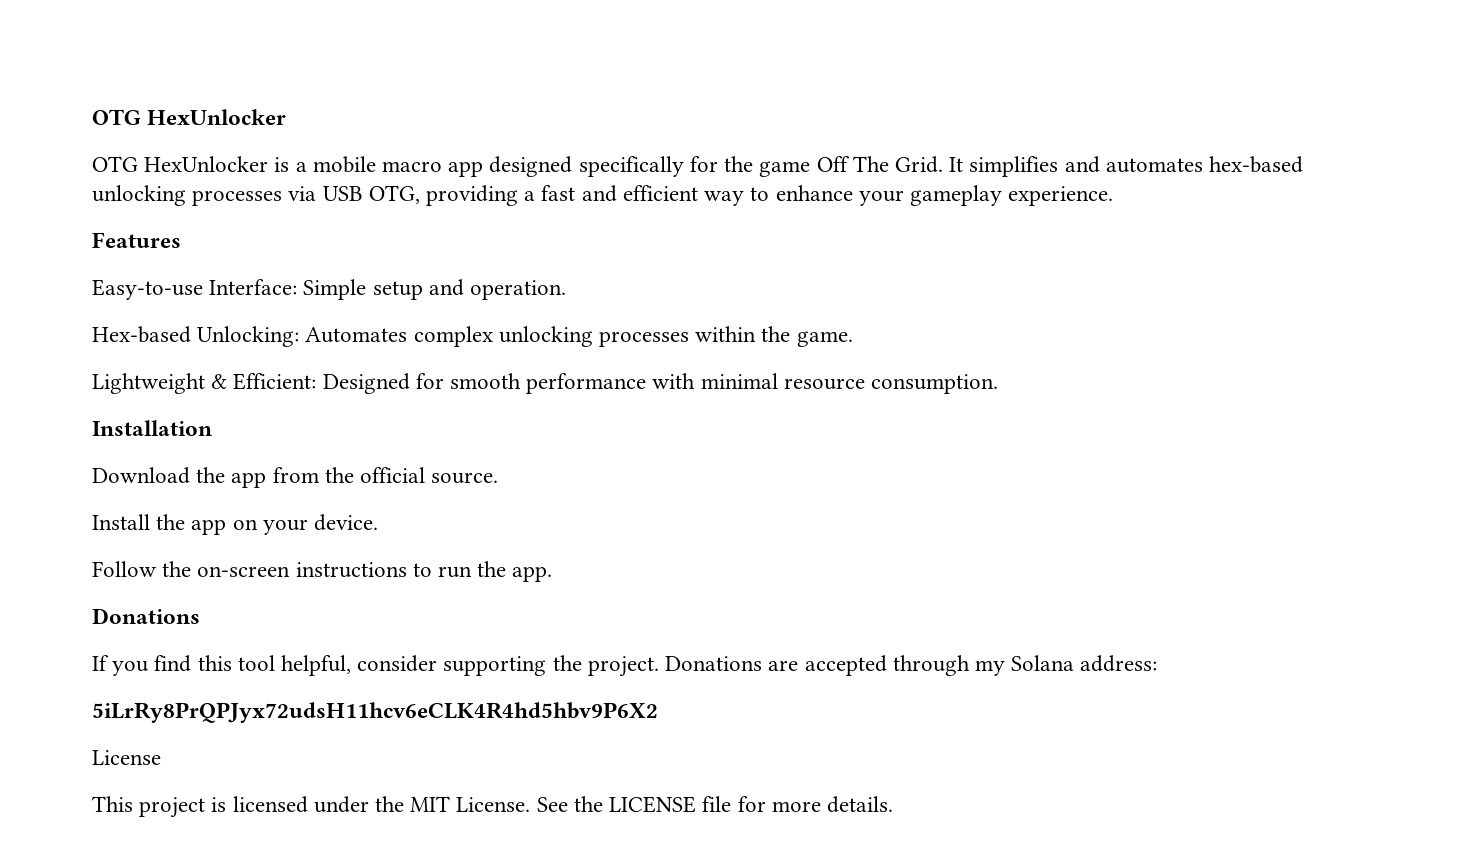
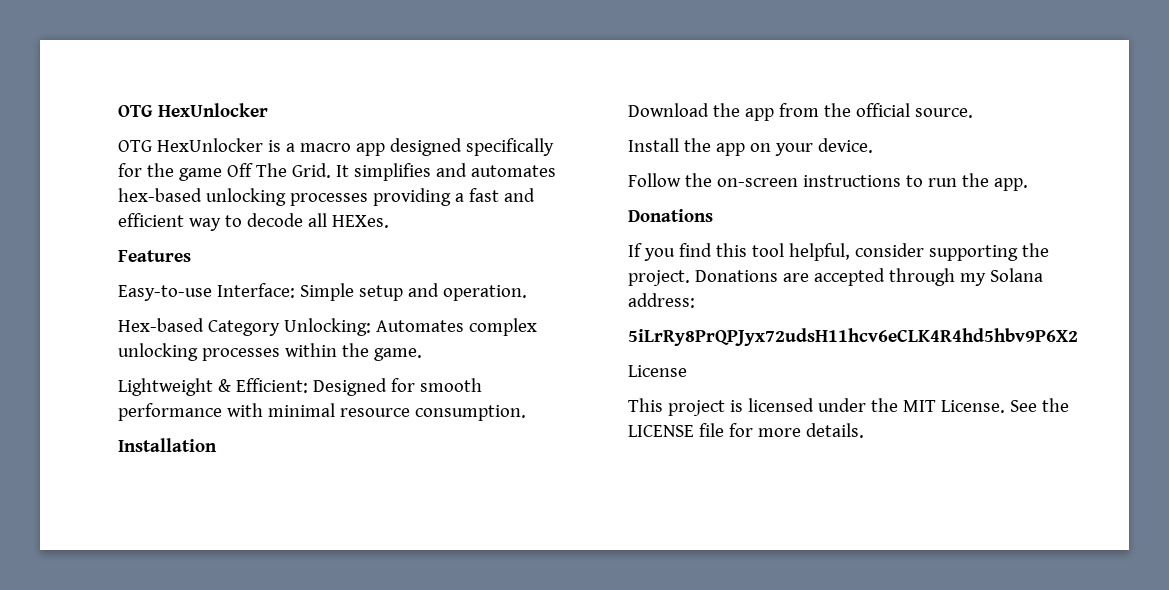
- OTG HexUnlocker is a mobile macro app designed specifically for the game Off The Grid.
+ OTG HexUnlocker is a macro app designed specifically for the game Off The Grid.
- It simplifies and automates hex-based unlocking processes via USB OTG, providing a fast and efficient way to enhance your gameplay experience.
+ It simplifies and automates hex-based unlocking processes providing a fast and efficient way to decode all HEXes.
- Hex-based Unlocking: Automates complex unlocking processes within the game.
+ Hex-based Category Unlocking: Automates complex unlocking processes within the game.

